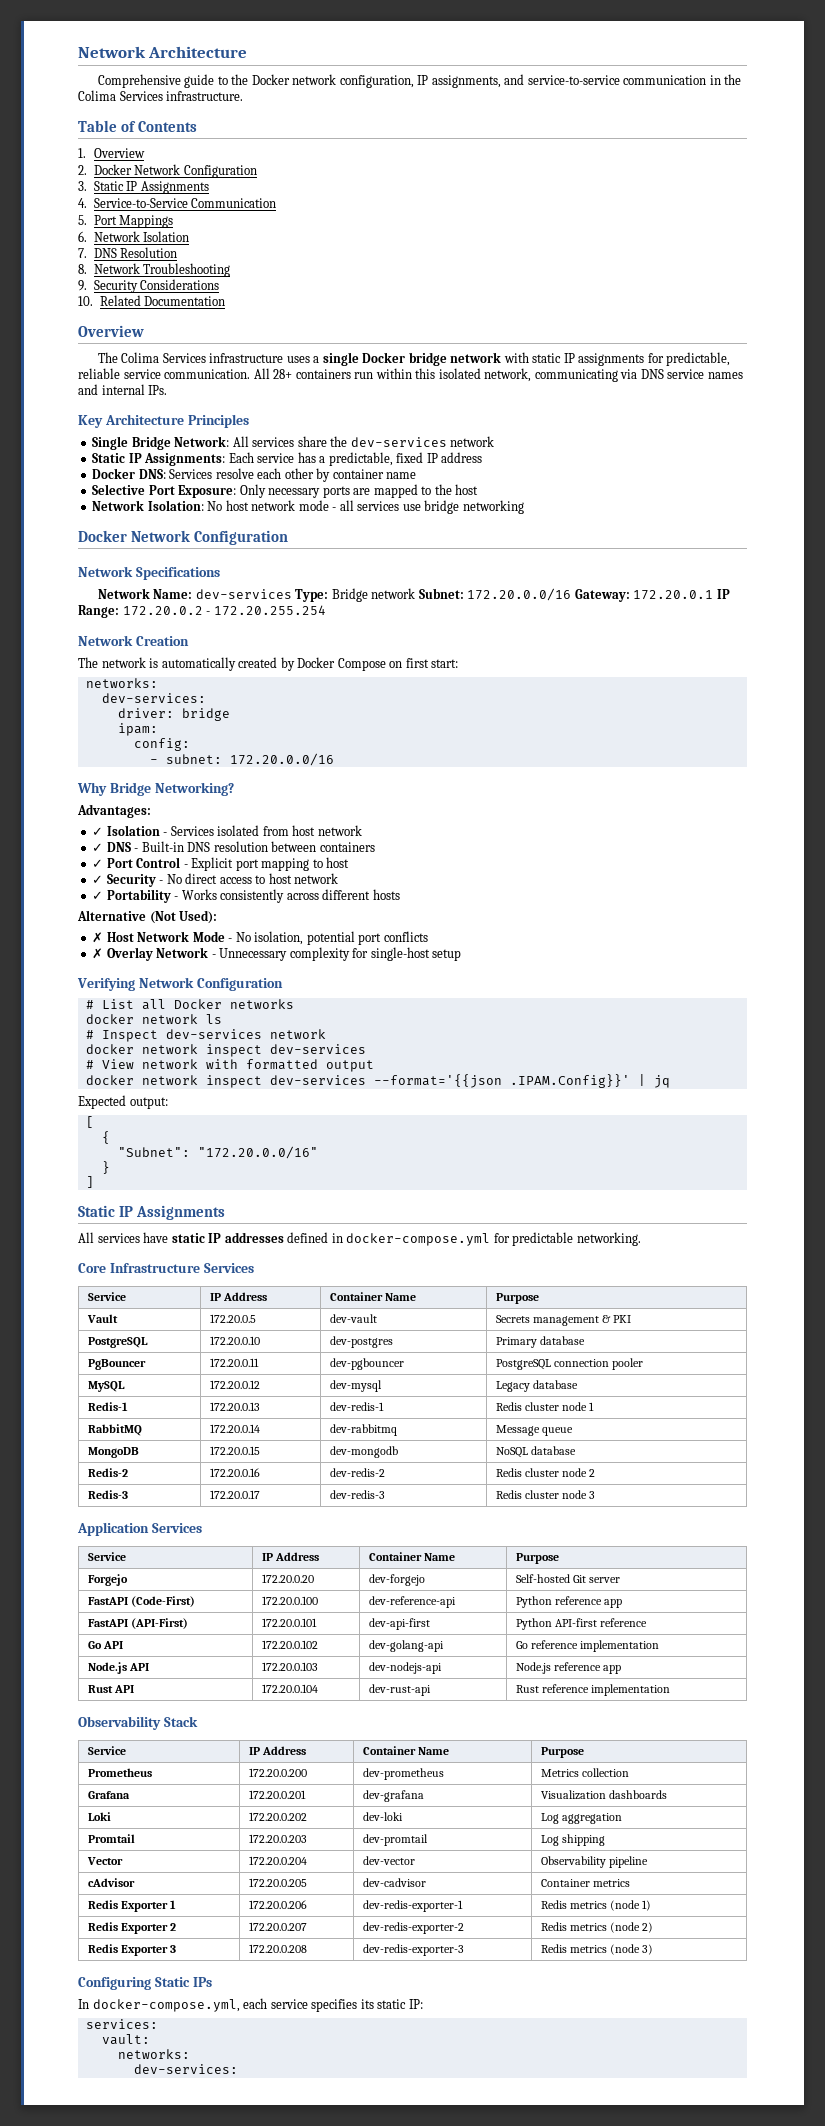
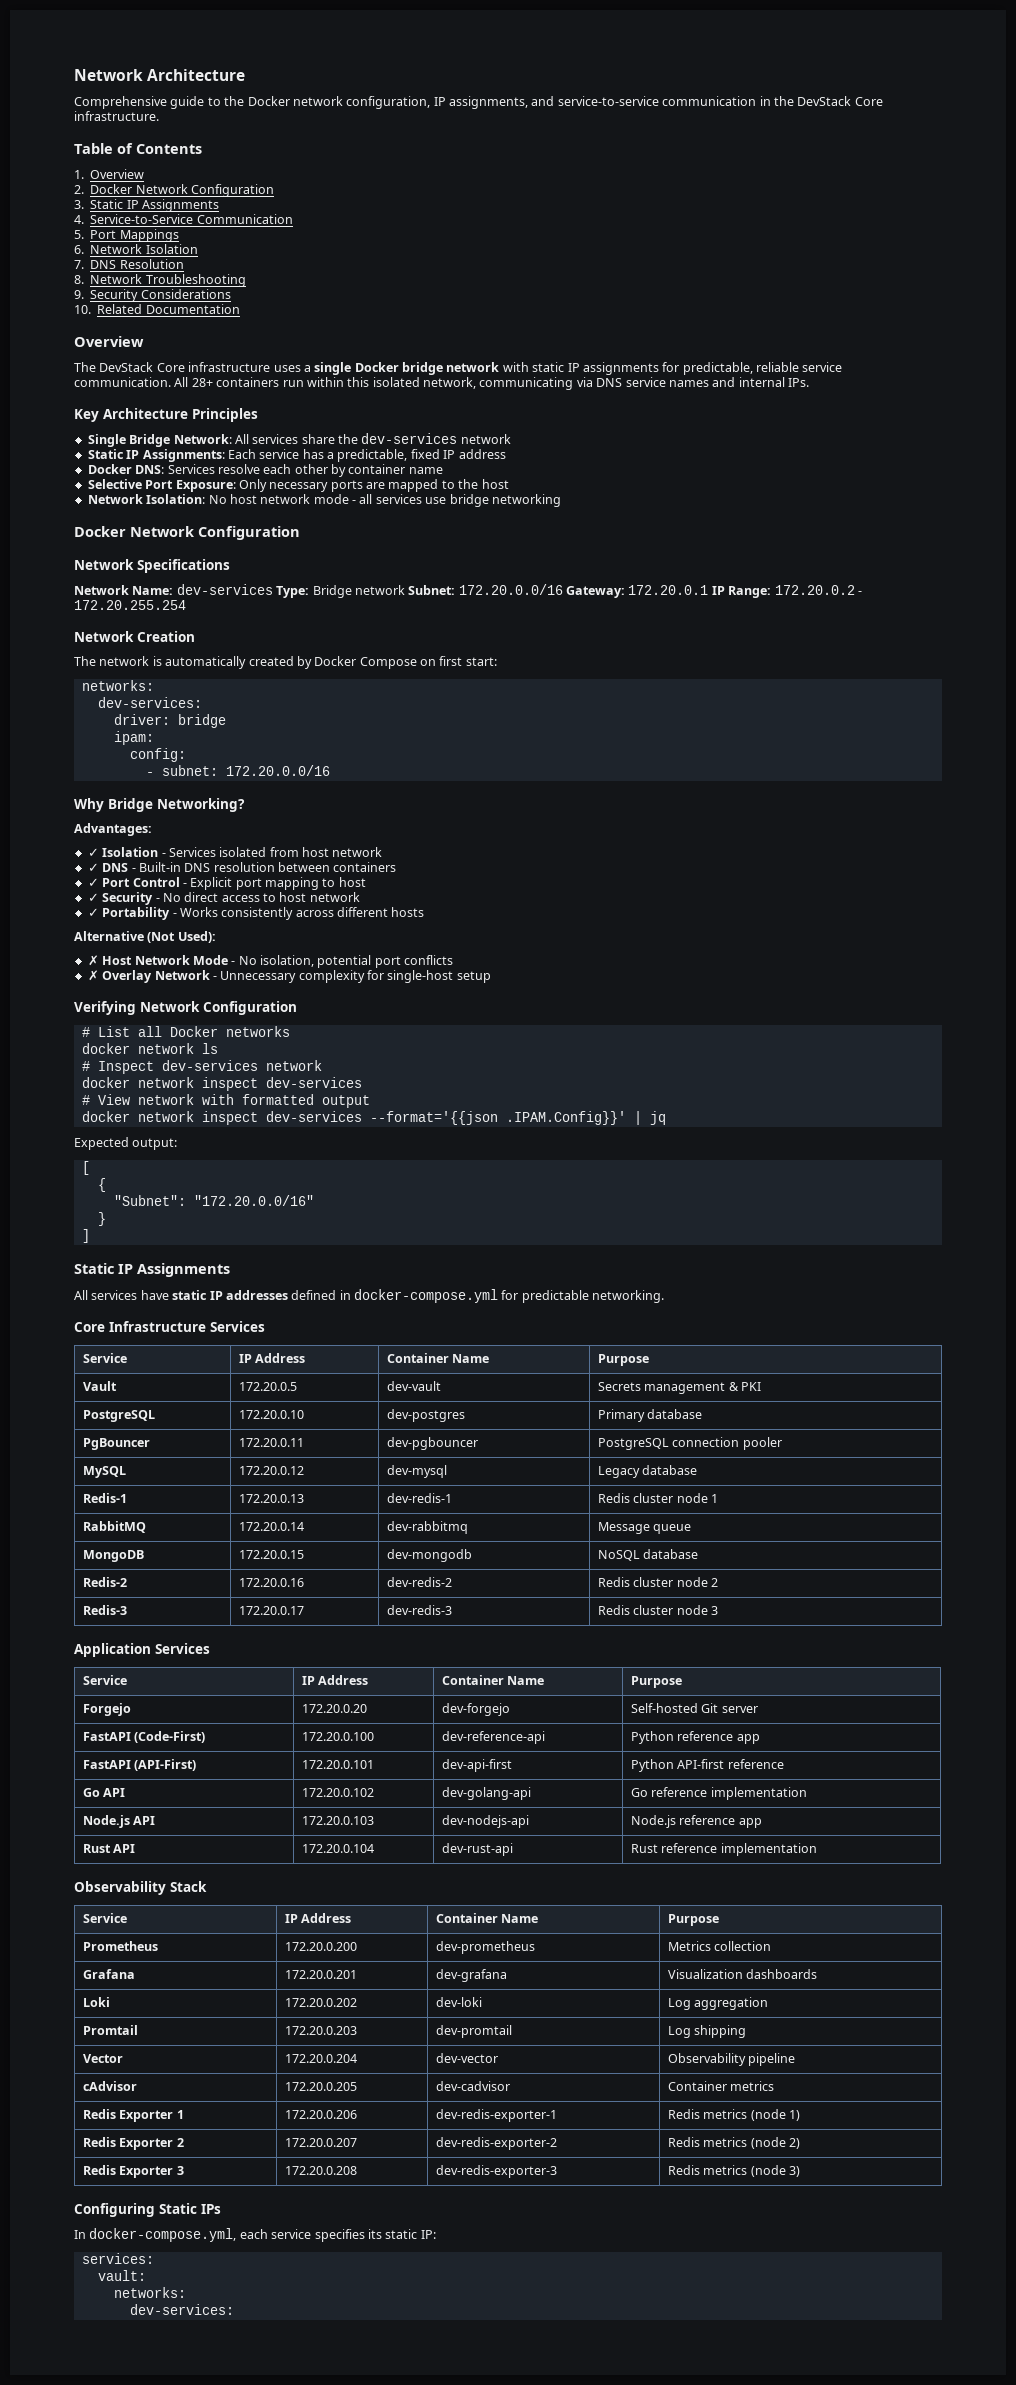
- Comprehensive guide to the Docker network configuration, IP assignments, and service-to-service communication in the Colima Services infrastructure.
+ Comprehensive guide to the Docker network configuration, IP assignments, and service-to-service communication in the DevStack Core infrastructure.
- The Colima Services infrastructure uses a single Docker bridge network with static IP assignments for predictable, reliable service communication.
+ The DevStack Core infrastructure uses a single Docker bridge network with static IP assignments for predictable, reliable service communication.

